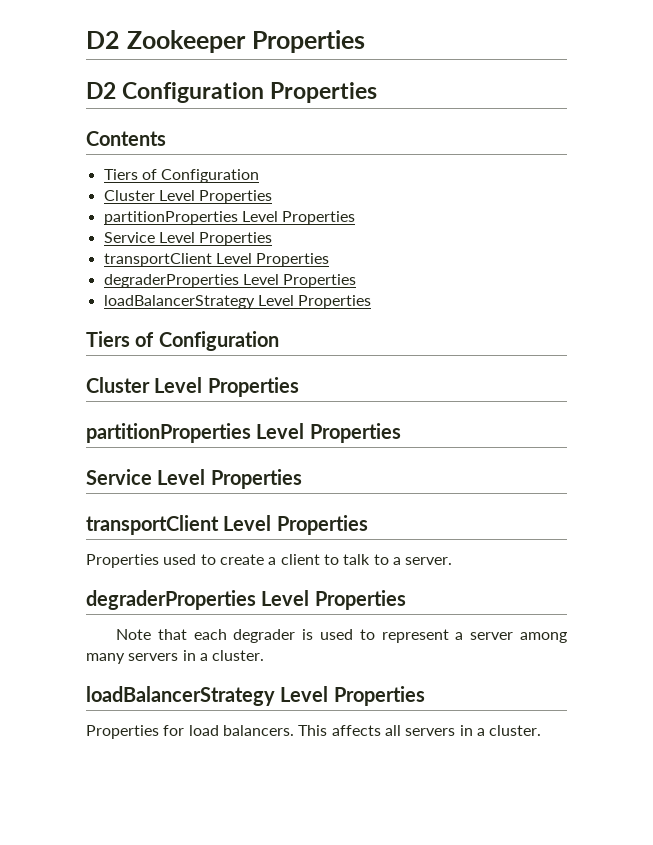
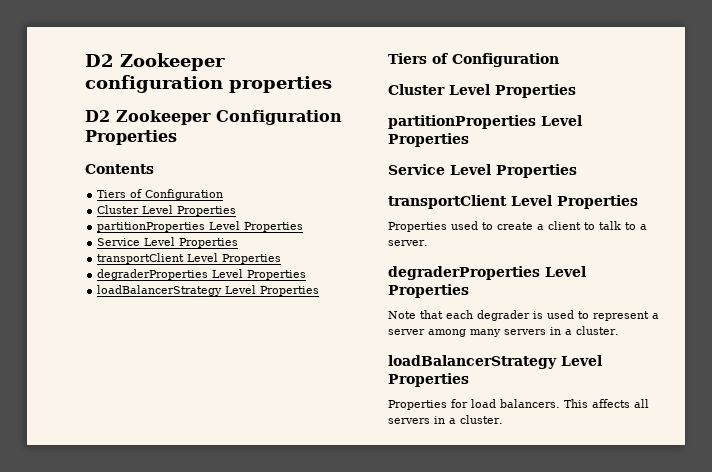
- D2 Zookeeper Properties
- D2 Configuration Properties
+ D2 Zookeeper configuration properties
+ D2 Zookeeper Configuration Properties

